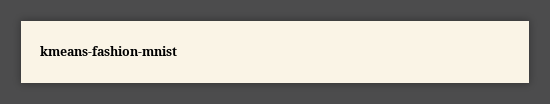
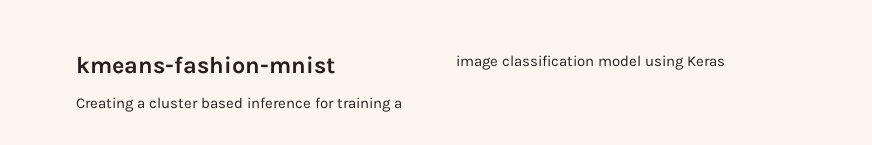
+ Creating a cluster based inference for training a image classification model using Keras

